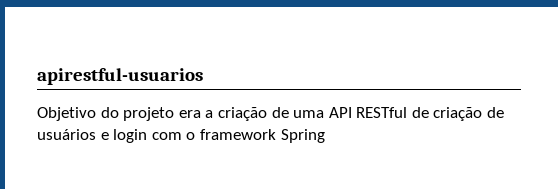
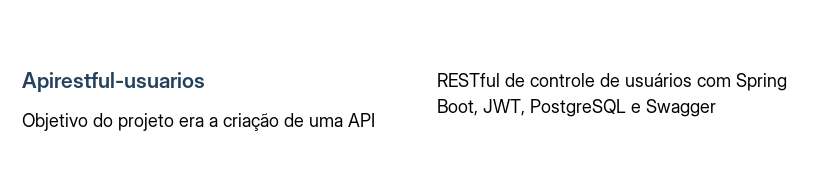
- apirestful-usuarios
+ Apirestful-usuarios
- Objetivo do projeto era a criação de uma API RESTful de criação de usuários e login com o framework Spring
+ Objetivo do projeto era a criação de uma API RESTful de controle de usuários com Spring Boot, JWT, PostgreSQL e Swagger

